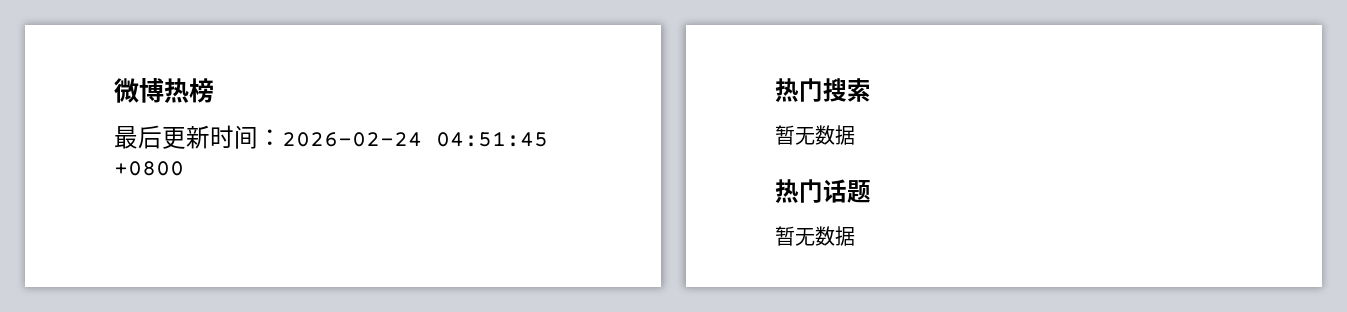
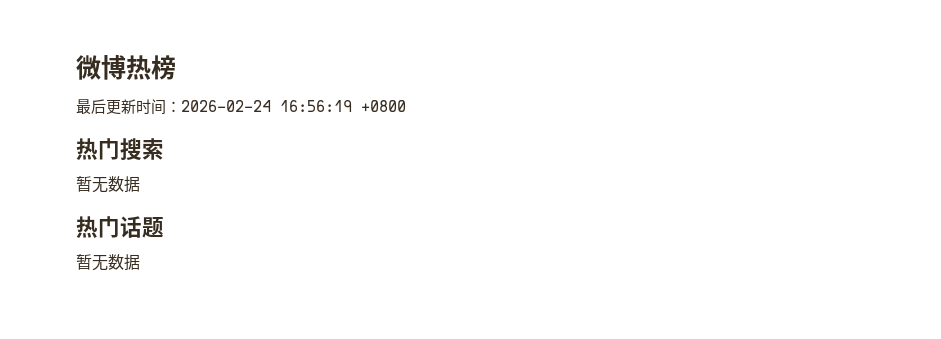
- 最后更新时间：2026-02-24 04:51:45 +0800
+ 最后更新时间：2026-02-24 16:56:19 +0800

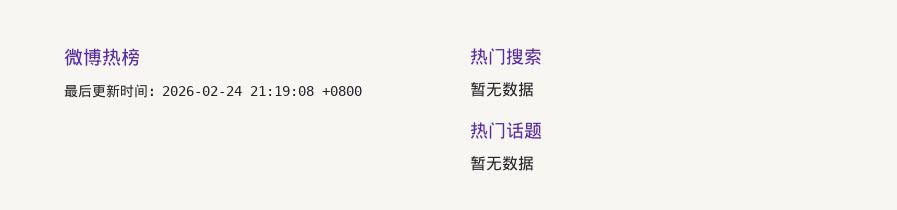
- 最后更新时间：2026-02-24 16:56:19 +0800
+ 最后更新时间：2026-02-24 21:19:08 +0800

